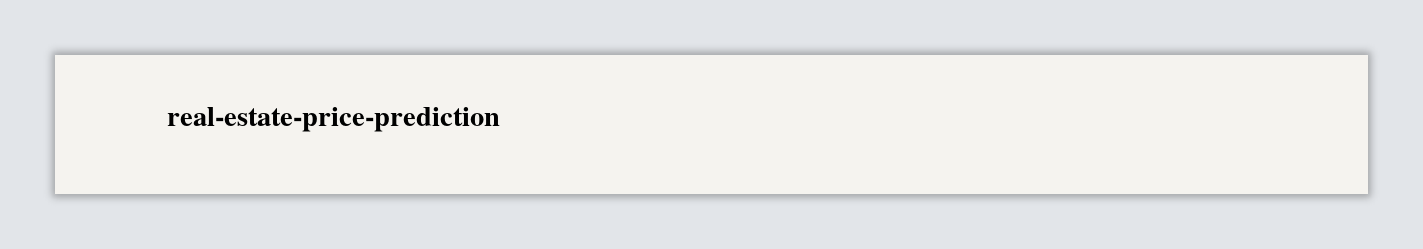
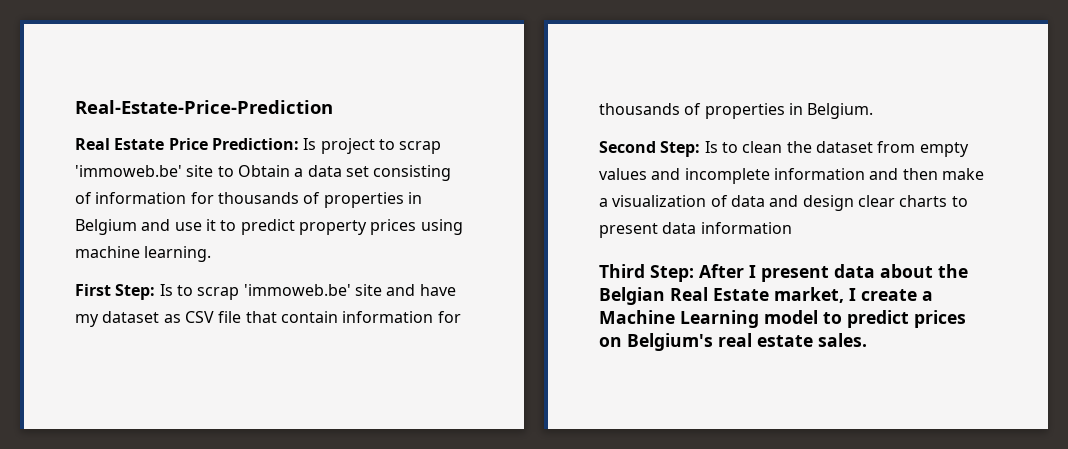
- real-estate-price-prediction
+ Real-Estate-Price-Prediction
+ Real Estate Price Prediction: Is project to scrap 'immoweb.be' site to Obtain a data set consisting of information for thousands of properties in Belgium and use it to predict property prices using machine learning.
+ First Step: Is to scrap 'immoweb.be' site and have my dataset as CSV file that contain information for thousands of properties in Belgium.
+ Second Step: Is to clean the dataset from empty values and incomplete information and then make a visualization of data and design clear charts to present data information
+ Third Step: After I present data about the Belgian Real Estate market, I create a Machine Learning model to predict prices on Belgium's real estate sales.

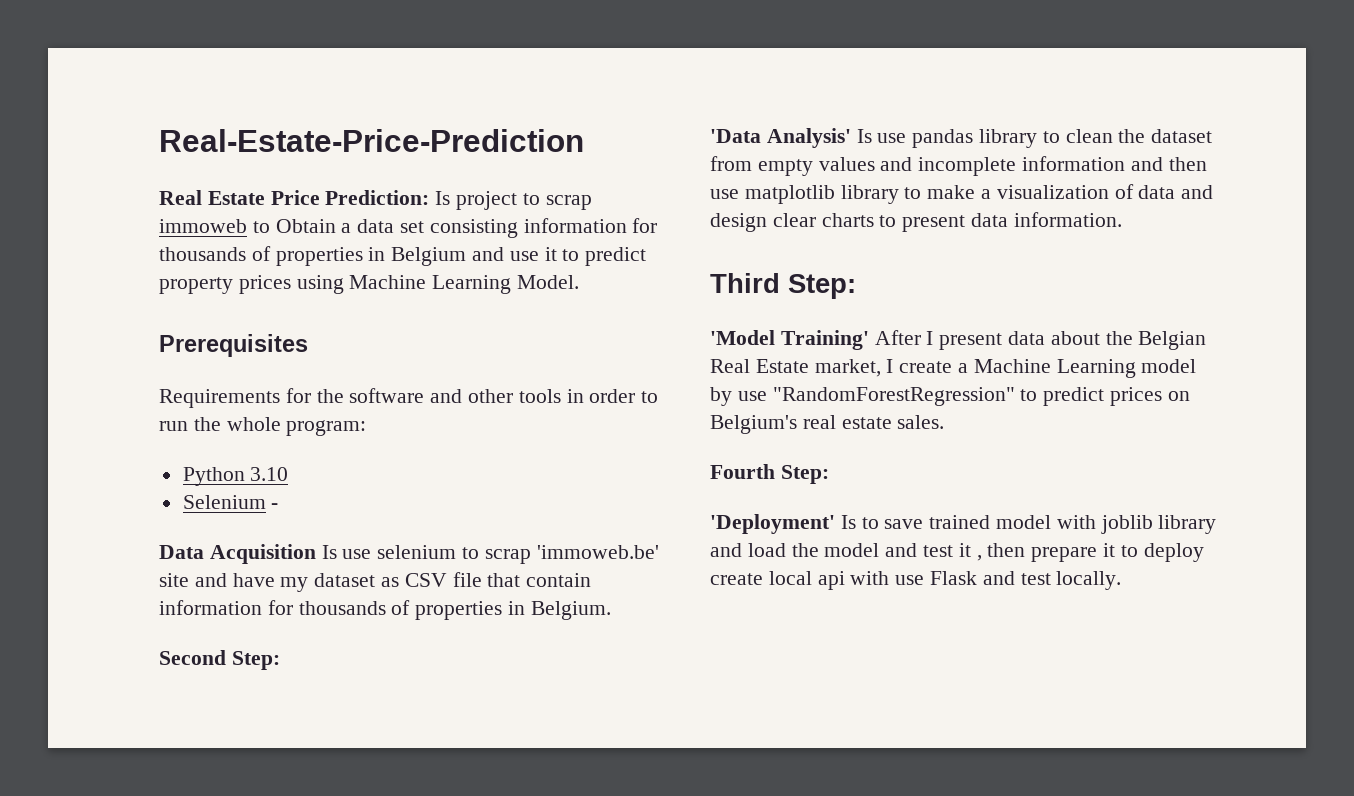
- Real Estate Price Prediction: Is project to scrap 'immoweb.be' site to Obtain a data set consisting of information for thousands of properties in Belgium and use it to predict property prices using machine learning.
- First Step: Is to scrap 'immoweb.be' site and have my dataset as CSV file that contain information for thousands of properties in Belgium.
+ Real Estate Price Prediction: Is project to scrap immoweb to Obtain a data set consisting information for thousands of properties in Belgium and use it to predict property prices using Machine Learning Model.
+ Prerequisites
+ Requirements for the software and other tools in order to run the whole program:
+ Python 3.10
+ Selenium -
+ Data Acquisition Is use selenium to scrap 'immoweb.be' site and have my dataset as CSV file that contain information for thousands of properties in Belgium.
- Second Step: Is to clean the dataset from empty values and incomplete information and then make a visualization of data and design clear charts to present data information
+ Second Step:
+ 'Data Analysis' Is use pandas library to clean the dataset from empty values and incomplete information and then use matplotlib library to make a visualization of data and design clear charts to present data information.
- Third Step: After I present data about the Belgian Real Estate market, I create a Machine Learning model to predict prices on Belgium's real estate sales.
+ Third Step:
+ 'Model Training' After I present data about the Belgian Real Estate market, I create a Machine Learning model by use "RandomForestRegression" to predict prices on Belgium's real estate sales.
+ Fourth Step:
+ 'Deployment' Is to save trained model with joblib library and load the model and test it , then prepare it to deploy create local api with use Flask and test locally.

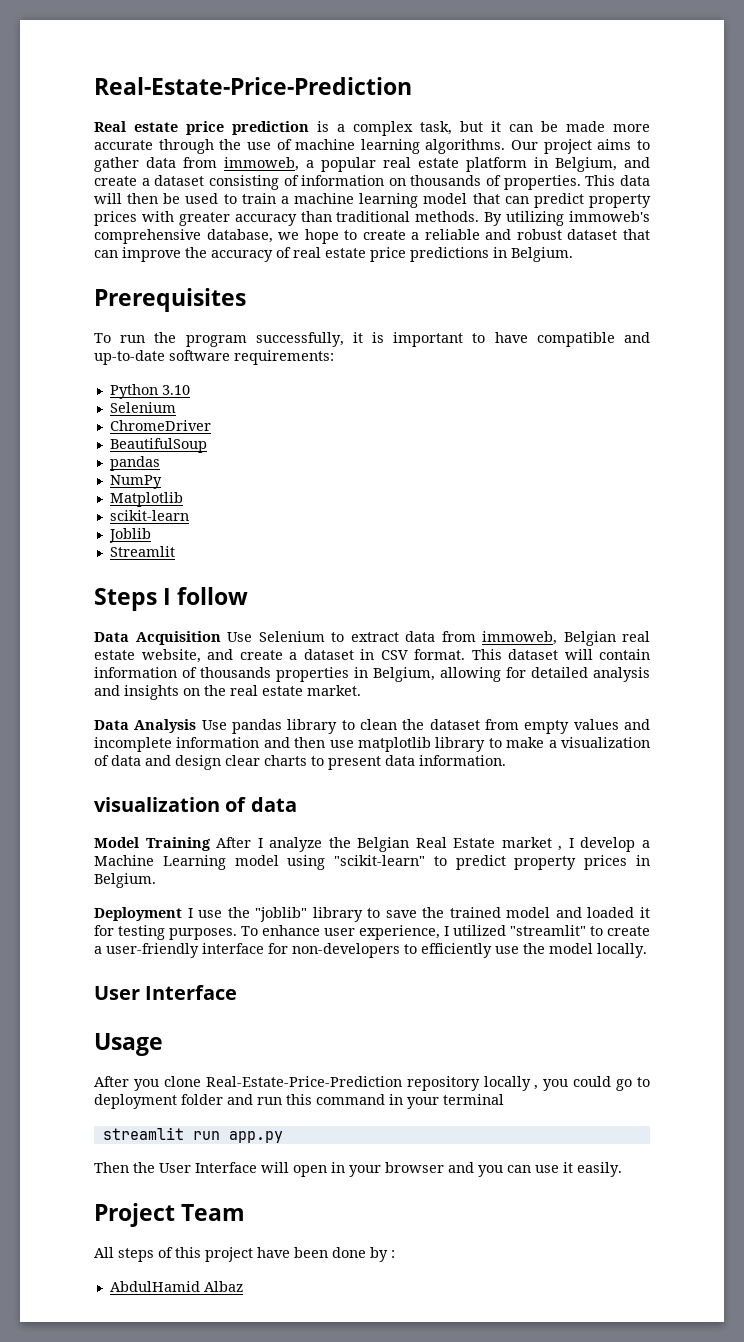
- Real Estate Price Prediction: Is project to scrap immoweb to Obtain a data set consisting information for thousands of properties in Belgium and use it to predict property prices using Machine Learning Model.
+ Real estate price prediction is a complex task, but it can be made more accurate through the use of machine learning algorithms. Our project aims to gather data from immoweb, a popular real estate platform in Belgium, and create a dataset consisting of information on thousands of properties. This data will then be used to train a machine learning model that can predict property prices with greater accuracy than traditional methods. By utilizing immoweb's comprehensive database, we hope to create a reliable and robust dataset that can improve the accuracy of real estate price predictions in Belgium.
  Prerequisites
- Requirements for the software and other tools in order to run the whole program:
+ To run the program successfully, it is important to have compatible and up-to-date software requirements:
  Python 3.10
- Selenium -
- Data Acquisition Is use selenium to scrap 'immoweb.be' site and have my dataset as CSV file that contain information for thousands of properties in Belgium.
- Second Step:
- 'Data Analysis' Is use pandas library to clean the dataset from empty values and incomplete information and then use matplotlib library to make a visualization of data and design clear charts to present data information.
- Third Step:
- 'Model Training' After I present data about the Belgian Real Estate market, I create a Machine Learning model by use "RandomForestRegression" to predict prices on Belgium's real estate sales.
- Fourth Step:
- 'Deployment' Is to save trained model with joblib library and load the model and test it , then prepare it to deploy create local api with use Flask and test locally.
+ Selenium
+ ChromeDriver
+ BeautifulSoup
+ pandas
+ NumPy
+ Matplotlib
+ scikit-learn
+ Joblib
+ Streamlit
+ Steps I follow
+ Data Acquisition Use Selenium to extract data from immoweb, Belgian real estate website, and create a dataset in CSV format. This dataset will contain information of thousands properties in Belgium, allowing for detailed analysis and insights on the real estate market.
+ Data Analysis Use pandas library to clean the dataset from empty values and incomplete information and then use matplotlib library to make a visualization of data and design clear charts to present data information.
+ visualization of data
+ Model Training After I analyze the Belgian Real Estate market , I develop a Machine Learning model using "scikit-learn" to predict property prices in Belgium.
+ Deployment I use the "joblib" library to save the trained model and loaded it for testing purposes. To enhance user experience, I utilized "streamlit" to create a user-friendly interface for non-developers to efficiently use the model locally.
+ User Interface
+ Usage
+ After you clone Real-Estate-Price-Prediction repository locally , you could go to deployment folder and run this command in your terminal
+ streamlit run app.py
+ Then the User Interface will open in your browser and you can use it easily.
+ Project Team
+ All steps of this project have been done by :
+ AbdulHamid Albaz

